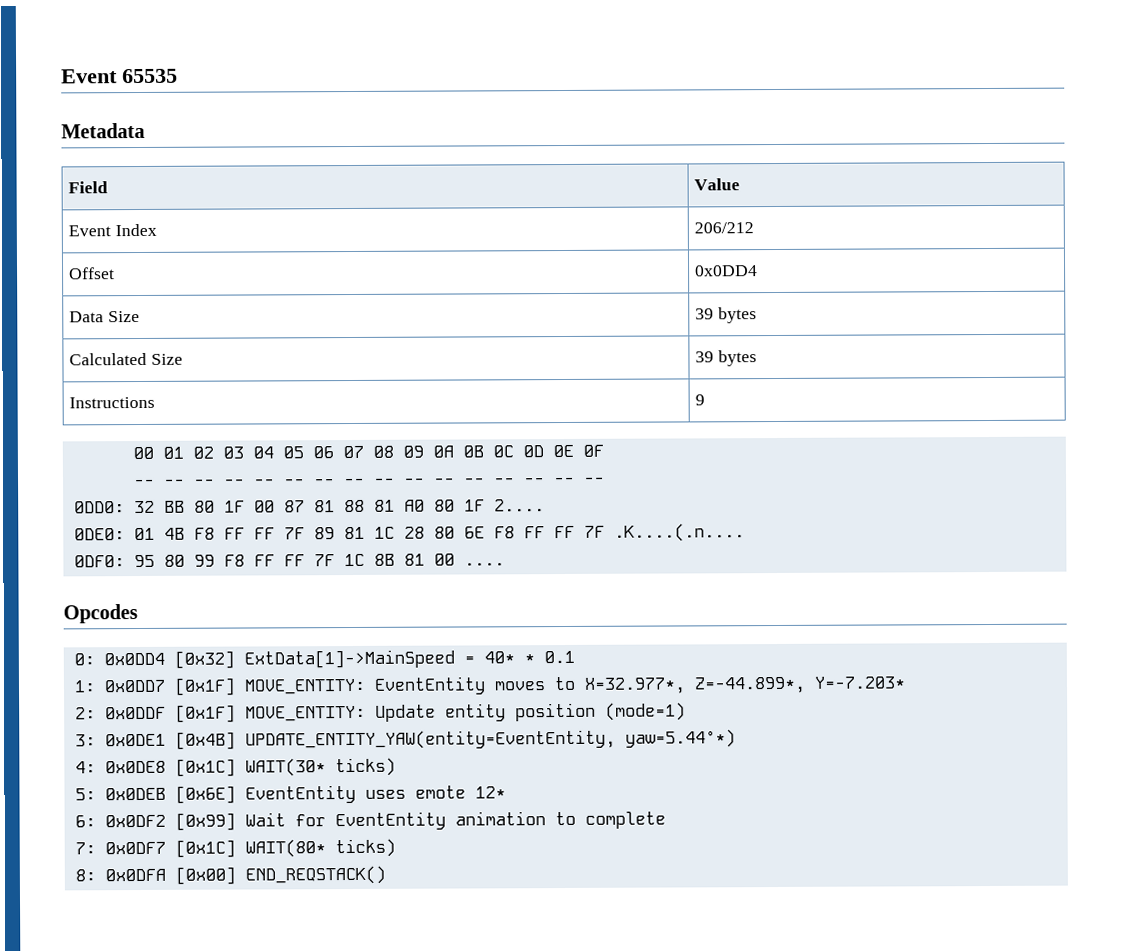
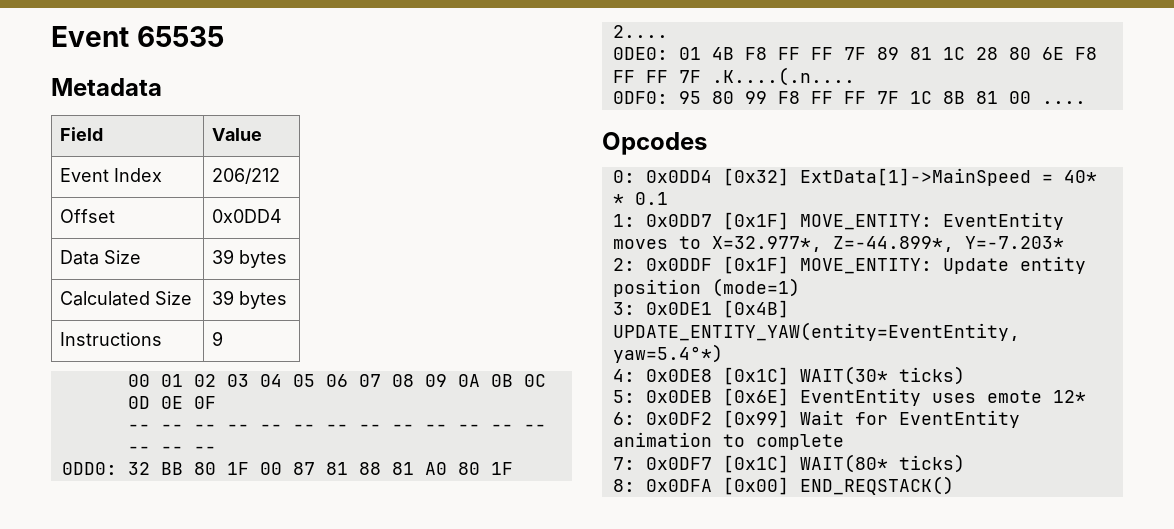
- 3: 0x0DE1 [0x4B] UPDATE_ENTITY_YAW(entity=EventEntity, yaw=5.44°*)
+ 3: 0x0DE1 [0x4B] UPDATE_ENTITY_YAW(entity=EventEntity, yaw=5.4°*)

